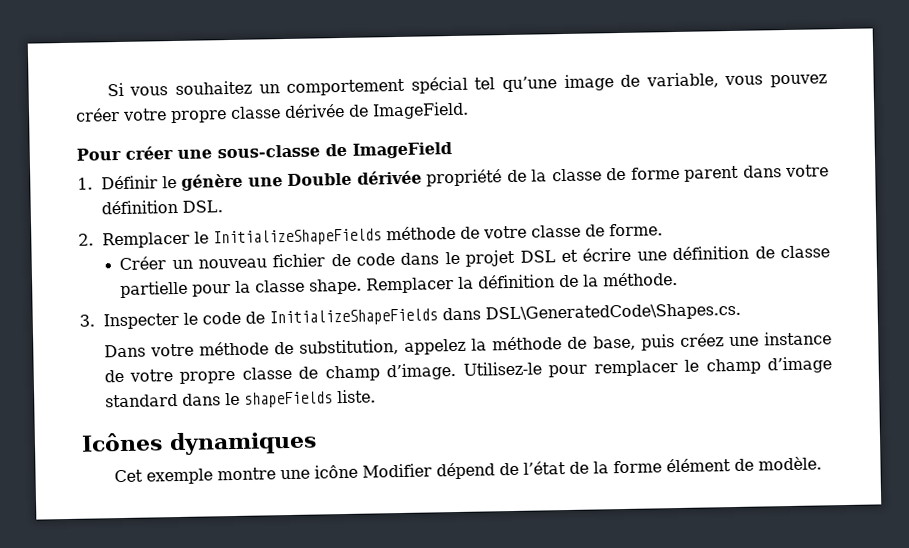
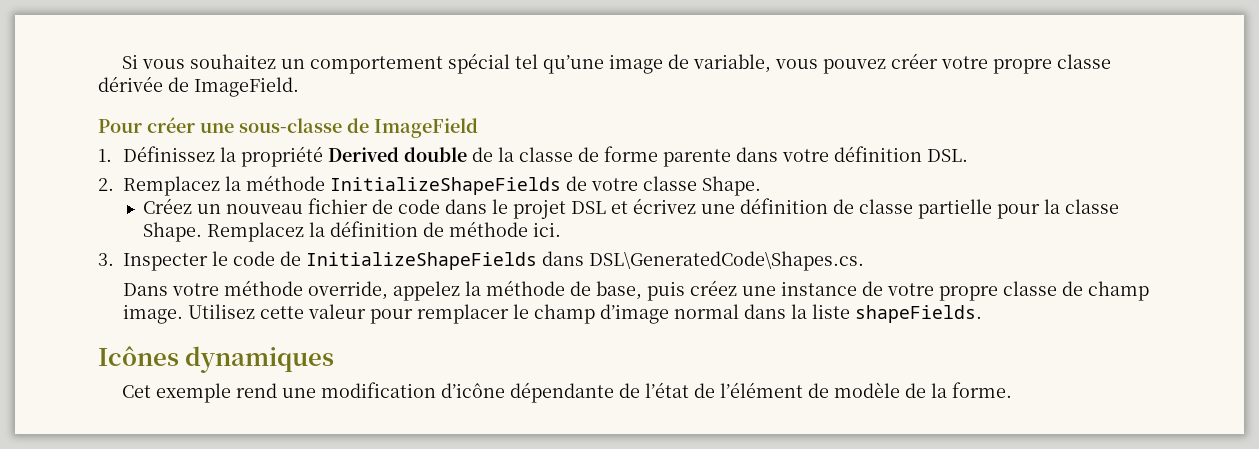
- 1. Définir le génère une Double dérivée propriété de la classe de forme parent dans votre définition DSL.
+ 1. Définissez la propriété Derived double de la classe de forme parente dans votre définition DSL.
- 2. Remplacer le InitializeShapeFields méthode de votre classe de forme.
- Créer un nouveau fichier de code dans le projet DSL et écrire une définition de classe partielle pour la classe shape. Remplacer la définition de la méthode.
+ 2. Remplacez la méthode InitializeShapeFields de votre classe Shape.
+ Créez un nouveau fichier de code dans le projet DSL et écrivez une définition de classe partielle pour la classe Shape. Remplacez la définition de méthode ici.
- Dans votre méthode de substitution, appelez la méthode de base, puis créez une instance de votre propre classe de champ d’image. Utilisez-le pour remplacer le champ d’image standard dans le shapeFields liste.
+ Dans votre méthode override, appelez la méthode de base, puis créez une instance de votre propre classe de champ image. Utilisez cette valeur pour remplacer le champ d’image normal dans la liste shapeFields.
- Cet exemple montre une icône Modifier dépend de l’état de la forme élément de modèle.
+ Cet exemple rend une modification d’icône dépendante de l’état de l’élément de modèle de la forme.

